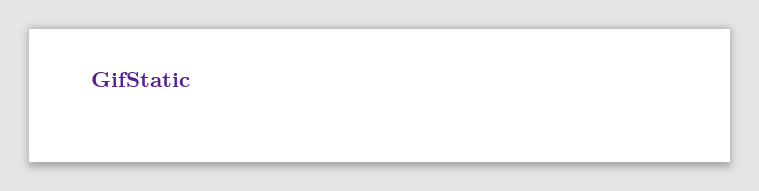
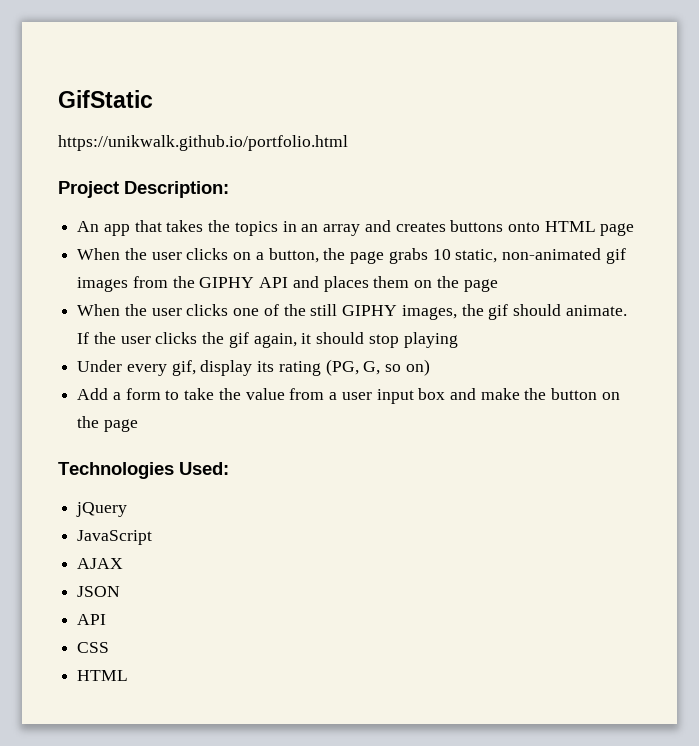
+ https://unikwalk.github.io/portfolio.html
+ Project Description:
+ An app that takes the topics in an array and creates buttons onto HTML page
+ When the user clicks on a button, the page grabs 10 static, non-animated gif images from the GIPHY API and places them on the page
+ When the user clicks one of the still GIPHY images, the gif should animate. If the user clicks the gif again, it should stop playing
+ Under every gif, display its rating (PG, G, so on)
+ Add a form to take the value from a user input box and make the button on the page
+ Technologies Used:
+ jQuery
+ JavaScript
+ AJAX
+ JSON
+ API
+ CSS
+ HTML

